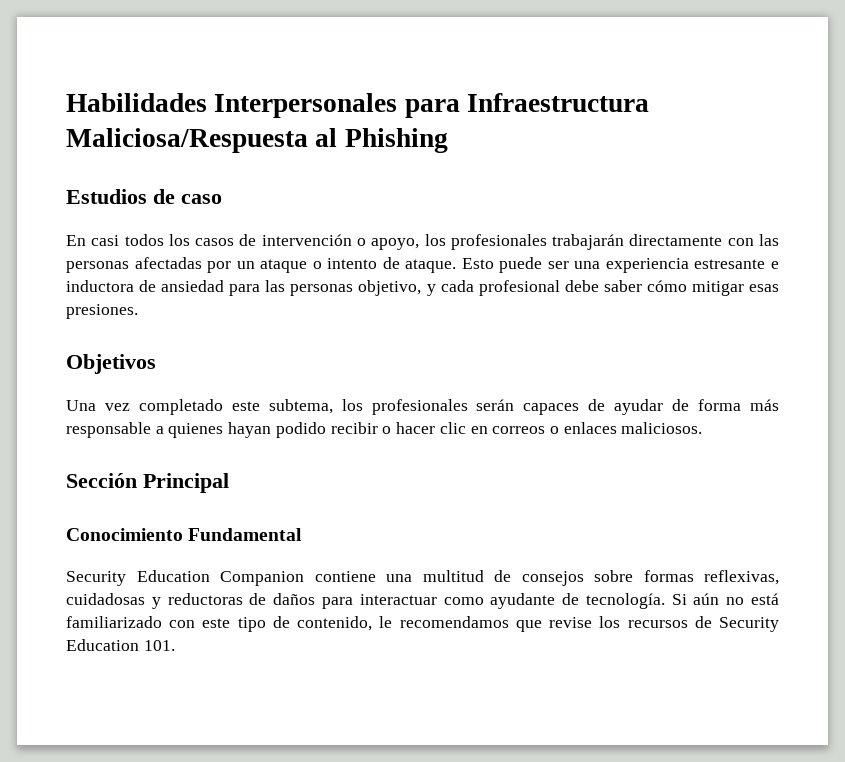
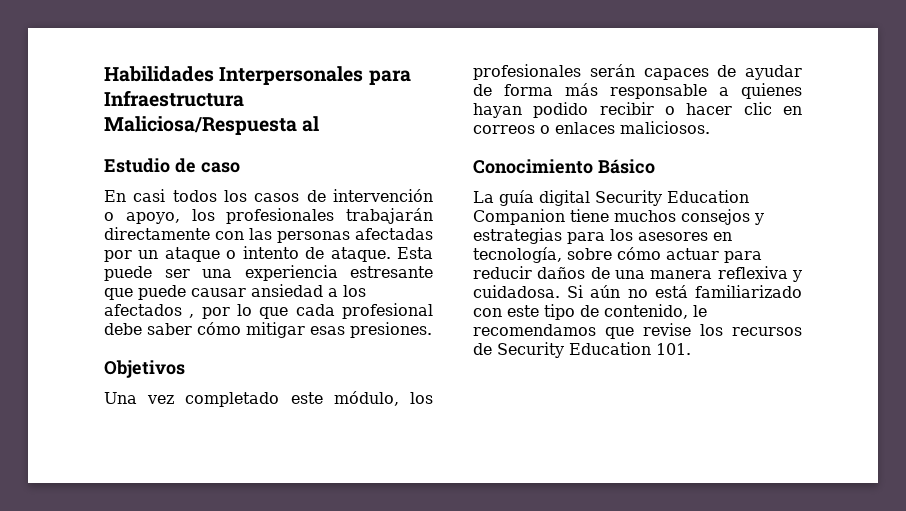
- Habilidades Interpersonales para Infraestructura Maliciosa/Respuesta al Phishing
- Estudios de caso
+ Habilidades Interpersonales para Infraestructura Maliciosa/Respuesta al
+ Estudio de caso
- Esto puede ser una experiencia estresante e inductora de ansiedad para las personas objetivo, y cada profesional debe saber cómo mitigar esas presiones.
+ Esta puede ser una experiencia estresante que puede causar ansiedad a los afectados , por lo que cada profesional debe saber cómo mitigar esas presiones.
- Una vez completado este subtema, los profesionales serán capaces de ayudar de forma más responsable a quienes hayan podido recibir o hacer clic en correos o enlaces maliciosos.
+ Una vez completado este módulo, los profesionales serán capaces de ayudar de forma más responsable a quienes hayan podido recibir o hacer clic en correos o enlaces maliciosos.
- Sección Principal
- Conocimiento Fundamental
- Security Education Companion contiene una multitud de consejos sobre formas reflexivas, cuidadosas y reductoras de daños para interactuar como ayudante de tecnología.
+ Conocimiento Básico
+ La guía digital Security Education Companion tiene muchos consejos y estrategias para los asesores en tecnología, sobre cómo actuar para reducir daños de una manera reflexiva y cuidadosa.

